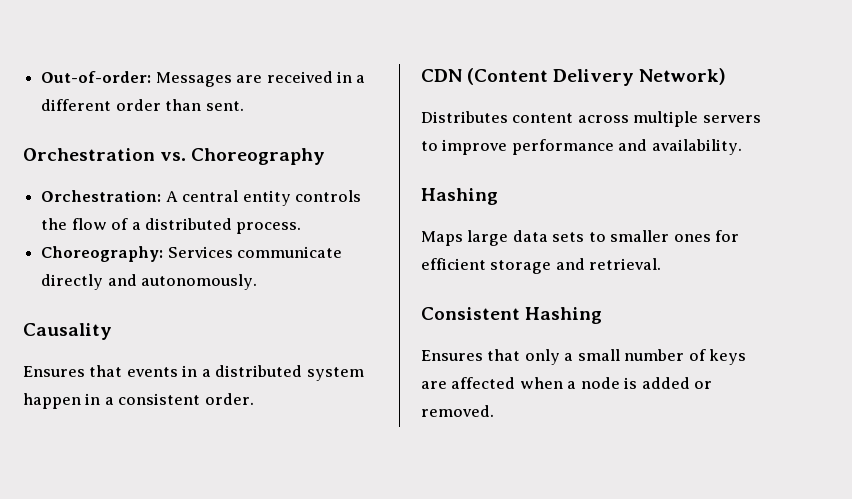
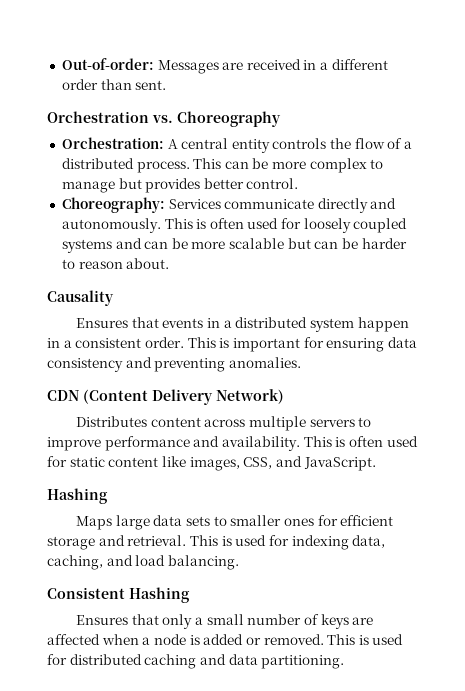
+ This can be more complex to manage but provides better control.
+ This is often used for loosely coupled systems and can be more scalable but can be harder to reason about.
+ This is important for ensuring data consistency and preventing anomalies.
+ This is often used for static content like images, CSS, and JavaScript.
+ This is used for indexing data, caching, and load balancing.
+ This is used for distributed caching and data partitioning.

